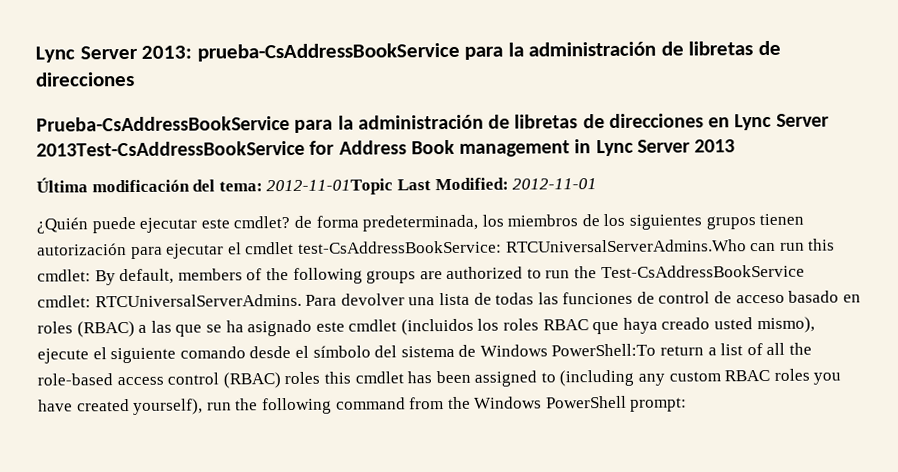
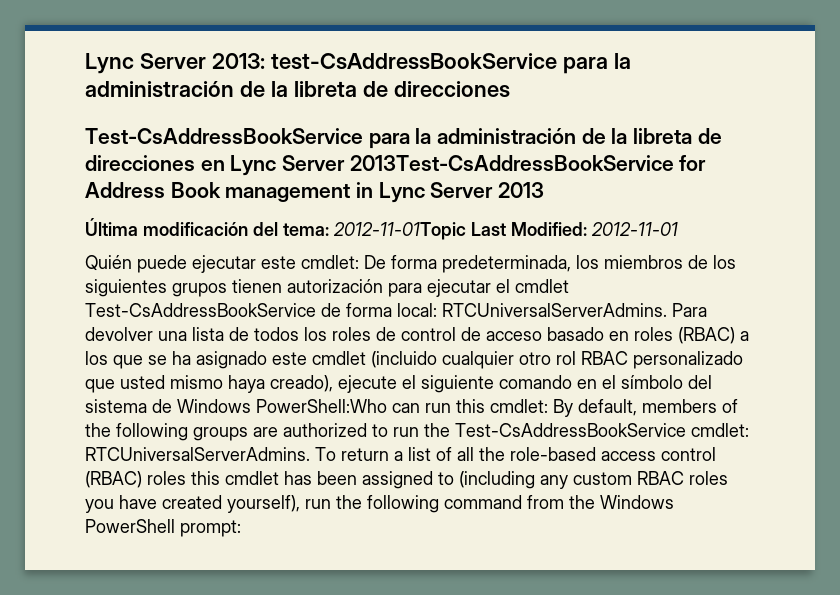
- Lync Server 2013: prueba-CsAddressBookService para la administración de libretas de direcciones
+ Lync Server 2013: test-CsAddressBookService para la administración de la libreta de direcciones
- Prueba-CsAddressBookService para la administración de libretas de direcciones en Lync Server 2013Test-CsAddressBookService for Address Book management in Lync Server 2013
+ Test-CsAddressBookService para la administración de la libreta de direcciones en Lync Server 2013Test-CsAddressBookService for Address Book management in Lync Server 2013
- ¿Quién puede ejecutar este cmdlet? de forma predeterminada, los miembros de los siguientes grupos tienen autorización para ejecutar el cmdlet test-CsAddressBookService: RTCUniversalServerAdmins.Who can run this cmdlet: By default, members of the following groups are authorized to run the Test-CsAddressBookService cmdlet: RTCUniversalServerAdmins.
+ Quién puede ejecutar este cmdlet: De forma predeterminada, los miembros de los siguientes grupos tienen autorización para ejecutar el cmdlet Test-CsAddressBookService de forma local: RTCUniversalServerAdmins. Para devolver una lista de todos los roles de control de acceso basado en roles (RBAC) a los que se ha asignado este cmdlet (incluido cualquier otro rol RBAC personalizado que usted mismo haya creado), ejecute el siguiente comando en el símbolo del sistema de Windows PowerShell:Who can run this cmdlet: By default, members of the following groups are authorized to run the Test-CsAddressBookService cmdlet: RTCUniversalServerAdmins.
- Para devolver una lista de todas las funciones de control de acceso basado en roles (RBAC) a las que se ha asignado este cmdlet (incluidos los roles RBAC que haya creado usted mismo), ejecute el siguiente comando desde el símbolo del sistema de Windows PowerShell:To return a list of all the role-based access control (RBAC) roles this cmdlet has been assigned to (including any custom RBAC roles you have created yourself), run the following command from the Windows PowerShell prompt:
+ To return a list of all the role-based access control (RBAC) roles this cmdlet has been assigned to (including any custom RBAC roles you have created yourself), run the following command from the Windows PowerShell prompt:

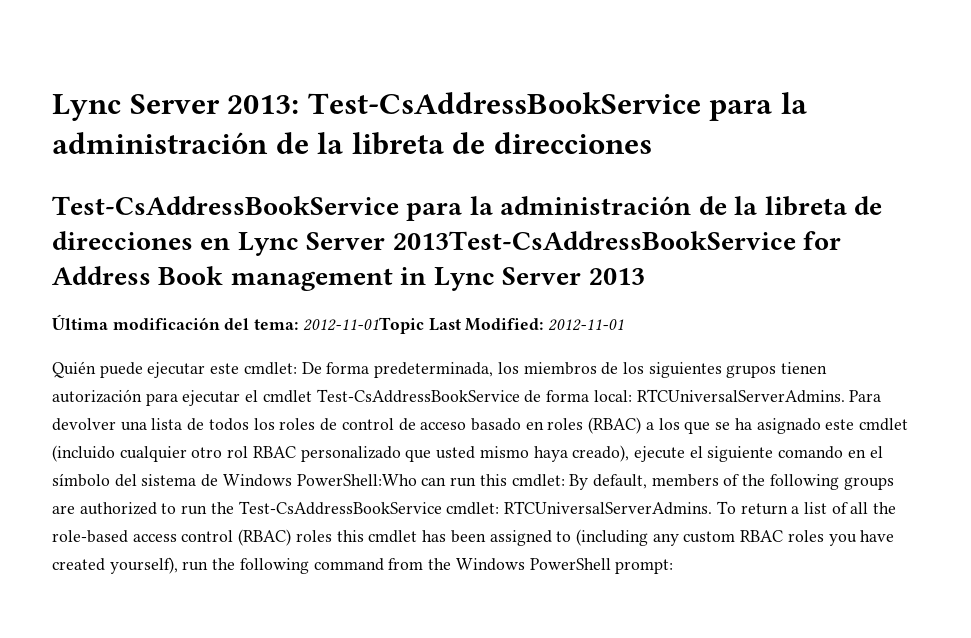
- Lync Server 2013: test-CsAddressBookService para la administración de la libreta de direcciones
+ Lync Server 2013: Test-CsAddressBookService para la administración de la libreta de direcciones

